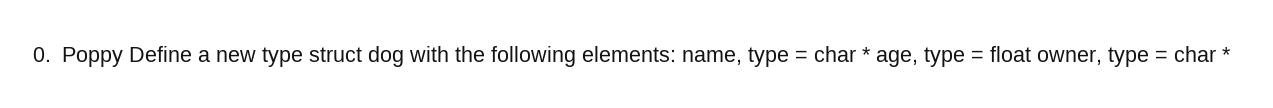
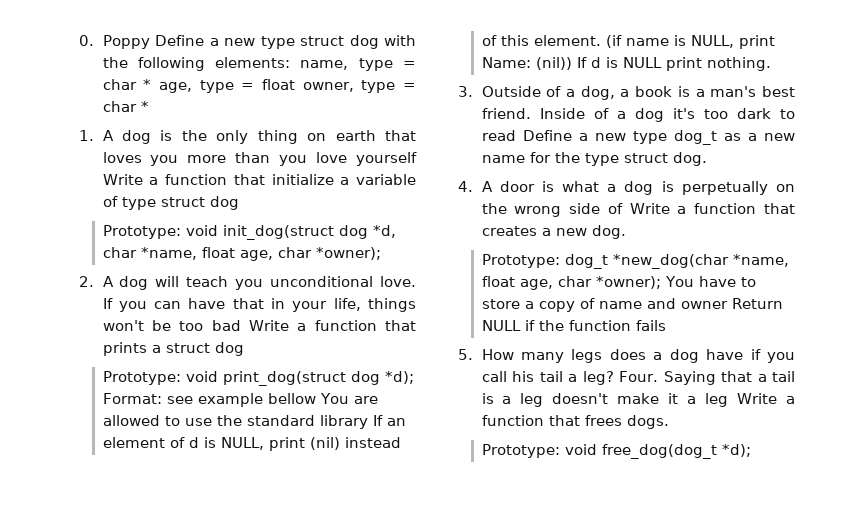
+ 1. A dog is the only thing on earth that loves you more than you love yourself Write a function that initialize a variable of type struct dog
+ Prototype: void init_dog(struct dog *d, char *name, float age, char *owner);
+ 2. A dog will teach you unconditional love. If you can have that in your life, things won't be too bad Write a function that prints a struct dog
+ Prototype: void print_dog(struct dog *d); Format: see example bellow You are allowed to use the standard library If an element of d is NULL, print (nil) instead of this element. (if name is NULL, print Name: (nil)) If d is NULL print nothing.
+ 3. Outside of a dog, a book is a man's best friend. Inside of a dog it's too dark to read Define a new type dog_t as a new name for the type struct dog.
+ 4. A door is what a dog is perpetually on the wrong side of Write a function that creates a new dog.
+ Prototype: dog_t *new_dog(char *name, float age, char *owner); You have to store a copy of name and owner Return NULL if the function fails
+ 5. How many legs does a dog have if you call his tail a leg? Four. Saying that a tail is a leg doesn't make it a leg Write a function that frees dogs.
+ Prototype: void free_dog(dog_t *d);

